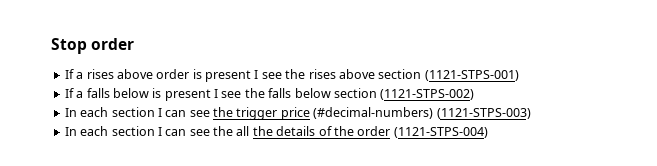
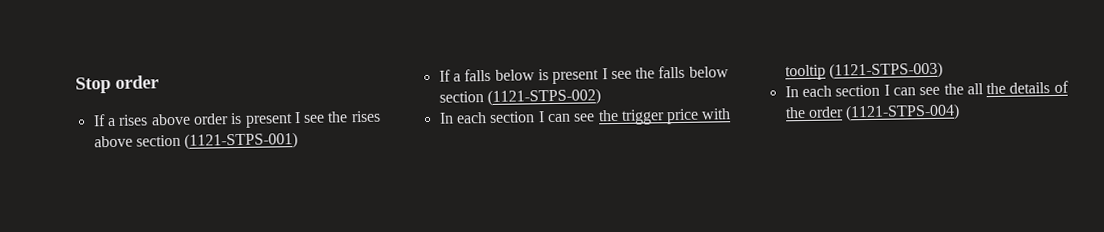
- In each section I can see the trigger price (#decimal-numbers) (1121-STPS-003)
+ In each section I can see the trigger price with tooltip (1121-STPS-003)

